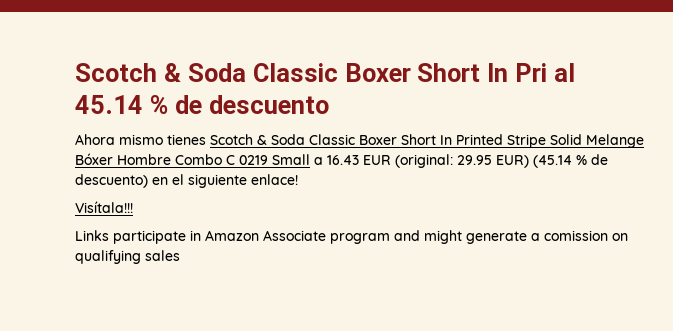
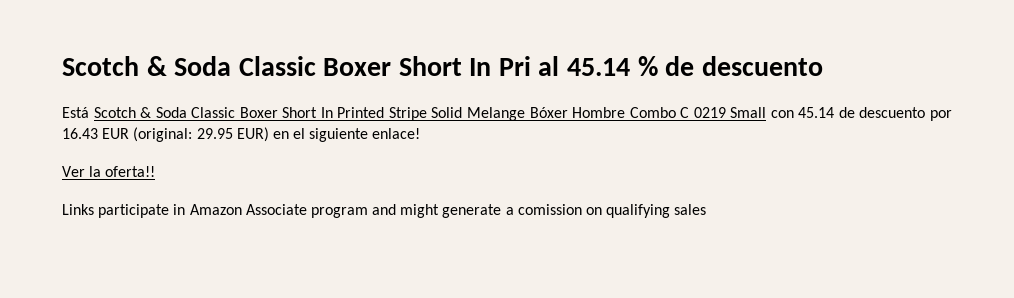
- Ahora mismo tienes Scotch & Soda Classic Boxer Short In Printed Stripe Solid Melange Bóxer Hombre Combo C 0219 Small a 16.43 EUR (original: 29.95 EUR) (45.14 % de descuento) en el siguiente enlace!
+ Está Scotch & Soda Classic Boxer Short In Printed Stripe Solid Melange Bóxer Hombre Combo C 0219 Small con 45.14 de descuento por 16.43 EUR (original: 29.95 EUR) en el siguiente enlace!
- Visítala!!!
+ Ver la oferta!!

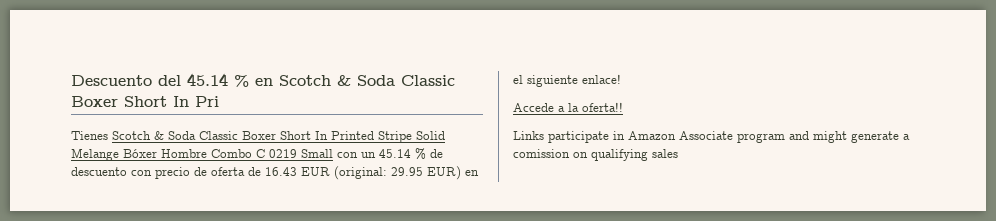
- Scotch & Soda Classic Boxer Short In Pri al 45.14 % de descuento
- Está Scotch & Soda Classic Boxer Short In Printed Stripe Solid Melange Bóxer Hombre Combo C 0219 Small con 45.14 de descuento por 16.43 EUR (original: 29.95 EUR) en el siguiente enlace!
+ Descuento del 45.14 % en Scotch & Soda Classic Boxer Short In Pri
+ Tienes Scotch & Soda Classic Boxer Short In Printed Stripe Solid Melange Bóxer Hombre Combo C 0219 Small con un 45.14 % de descuento con precio de oferta de 16.43 EUR (original: 29.95 EUR) en el siguiente enlace!
- Ver la oferta!!
+ Accede a la oferta!!

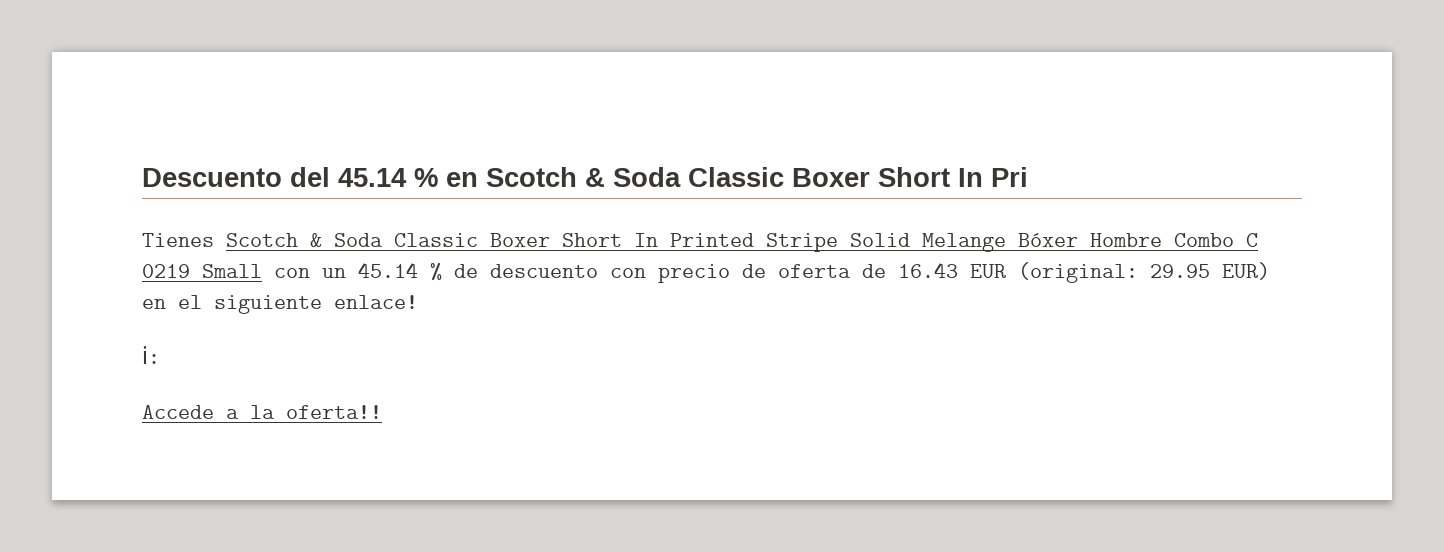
+ ℹ:
- Links participate in Amazon Associate program and might generate a comission on qualifying sales

